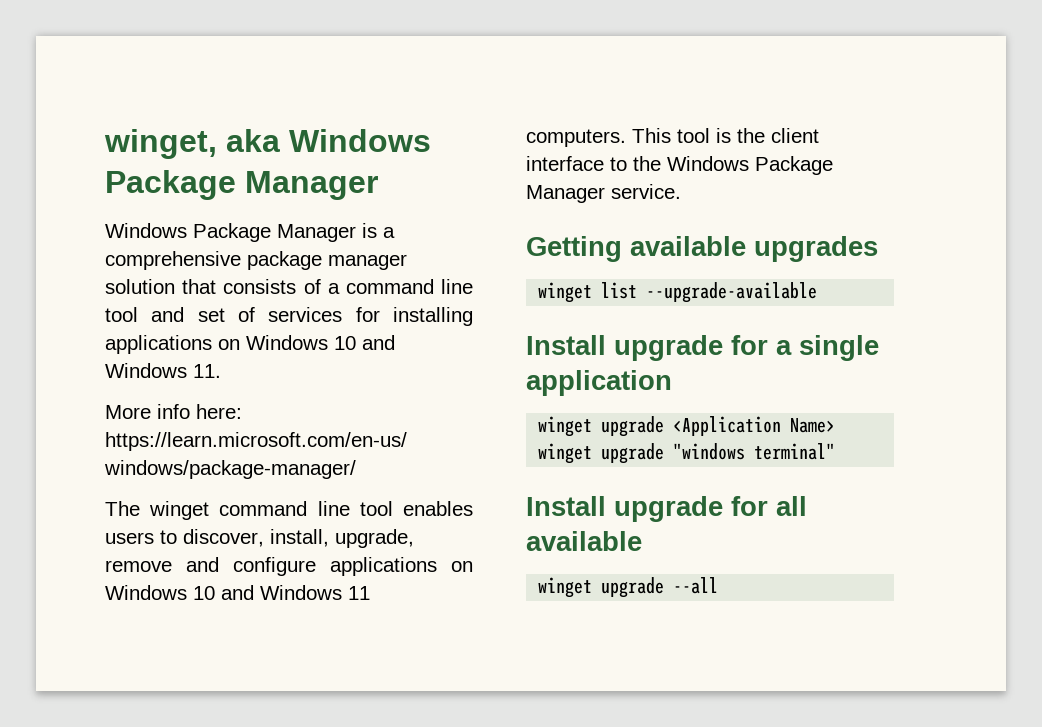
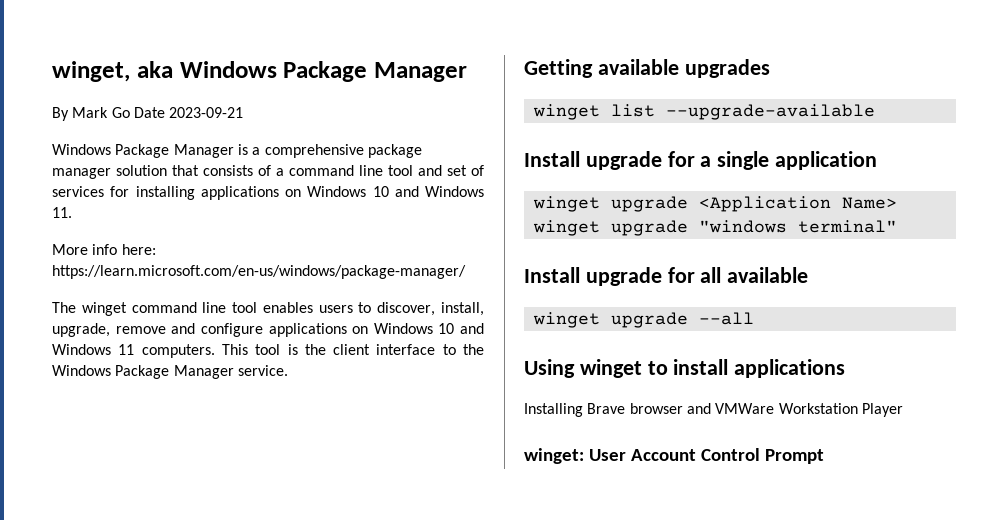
+ By Mark Go Date 2023-09-21
+ Using winget to install applications
+ Installing Brave browser and VMWare Workstation Player
+ winget: User Account Control Prompt

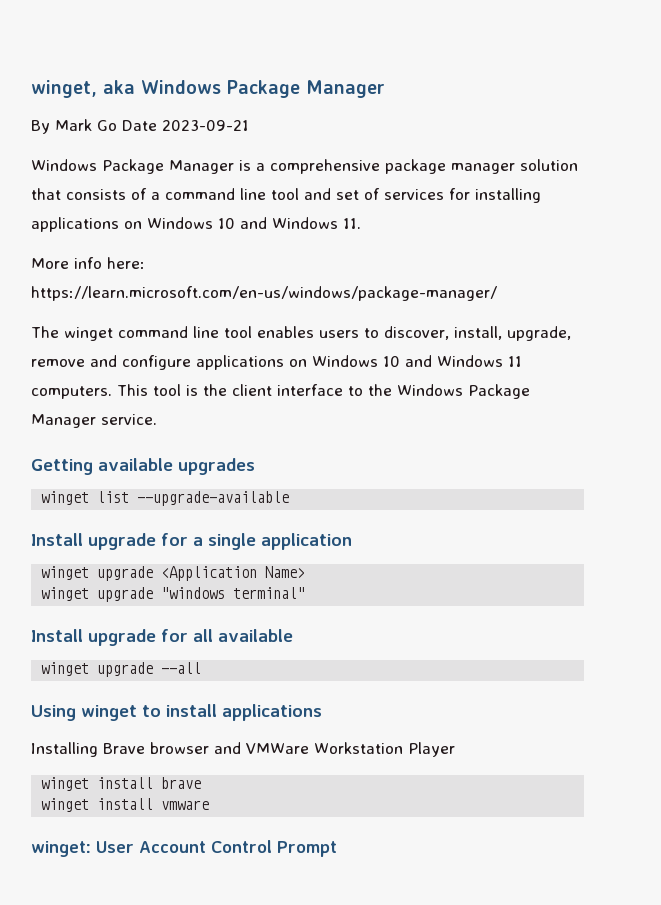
+ winget install brave
+ winget install vmware

